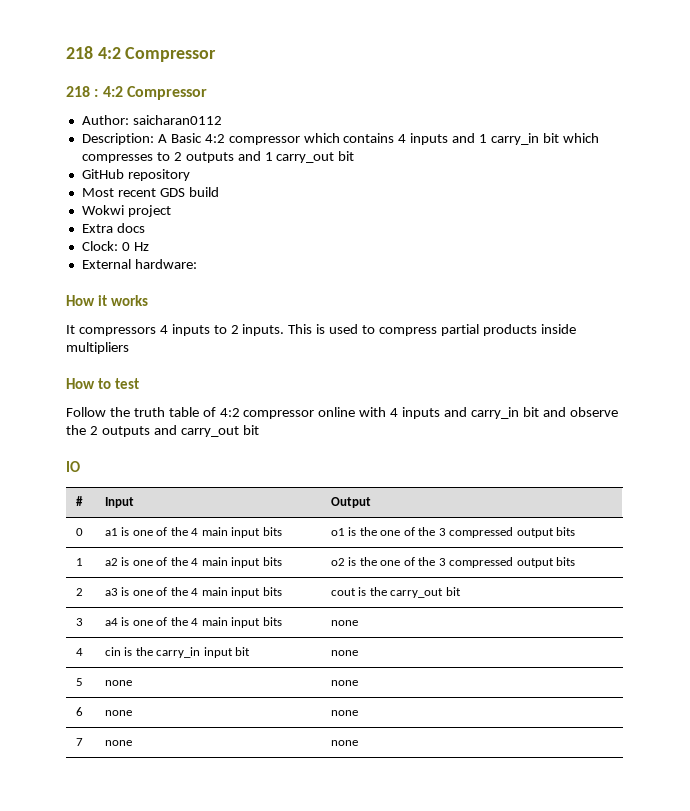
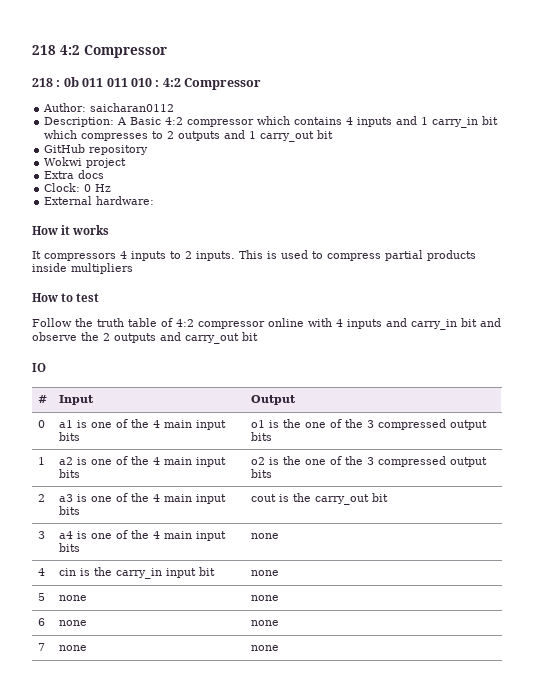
- 218 : 4:2 Compressor
+ 218 : 0b 011 011 010 : 4:2 Compressor
- Most recent GDS build

